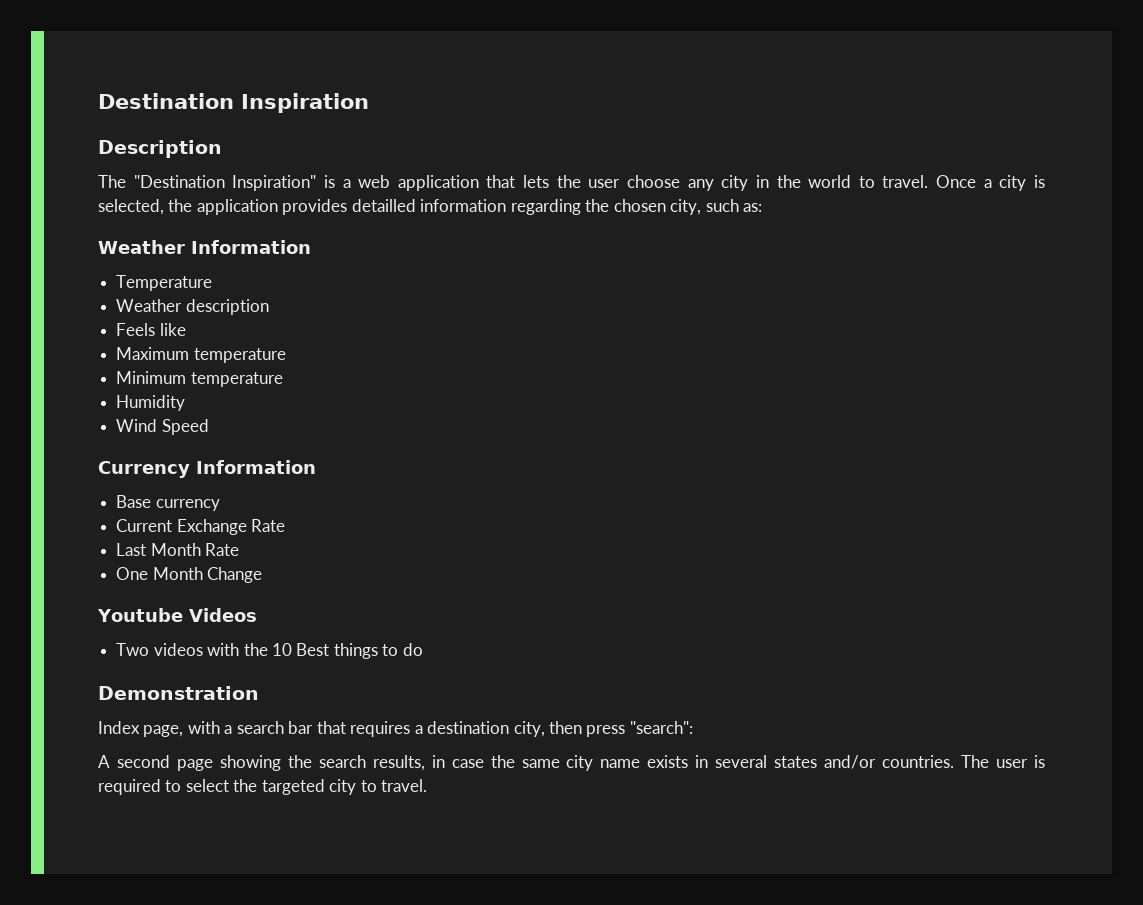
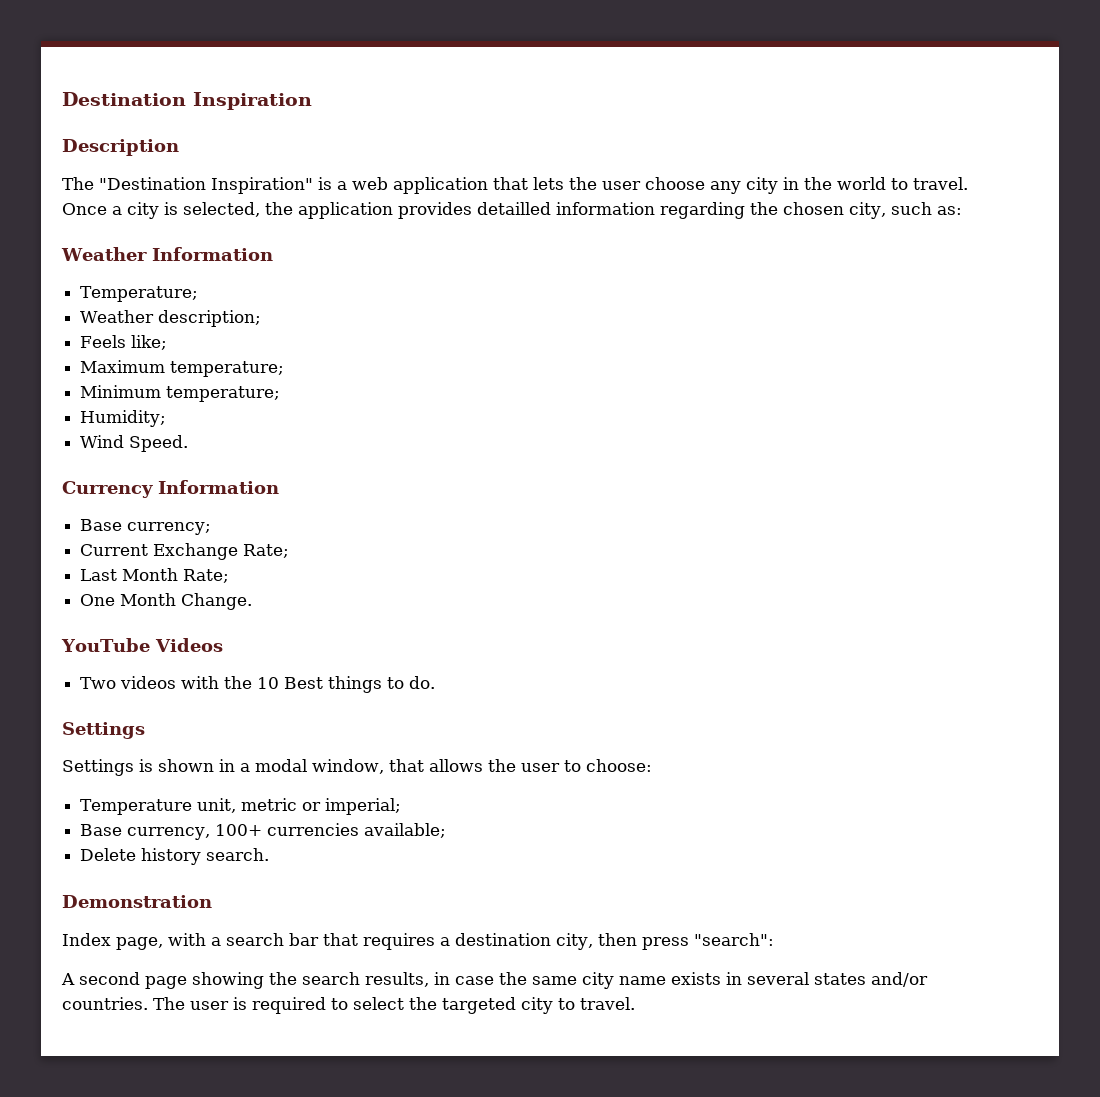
- Temperature
- Weather description
+ Temperature;
+ Weather description;
- Feels like
+ Feels like;
- Maximum temperature
+ Maximum temperature;
- Minimum temperature
- Humidity
+ Minimum temperature;
+ Humidity;
- Wind Speed
+ Wind Speed.
- Base currency
+ Base currency;
- Current Exchange Rate
+ Current Exchange Rate;
- Last Month Rate
+ Last Month Rate;
- One Month Change
- Youtube Videos
+ One Month Change.
+ YouTube Videos
- Two videos with the 10 Best things to do
+ Two videos with the 10 Best things to do.
+ Settings
+ Settings is shown in a modal window, that allows the user to choose:
+ Temperature unit, metric or imperial;
+ Base currency, 100+ currencies available;
+ Delete history search.

